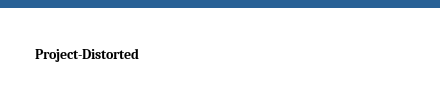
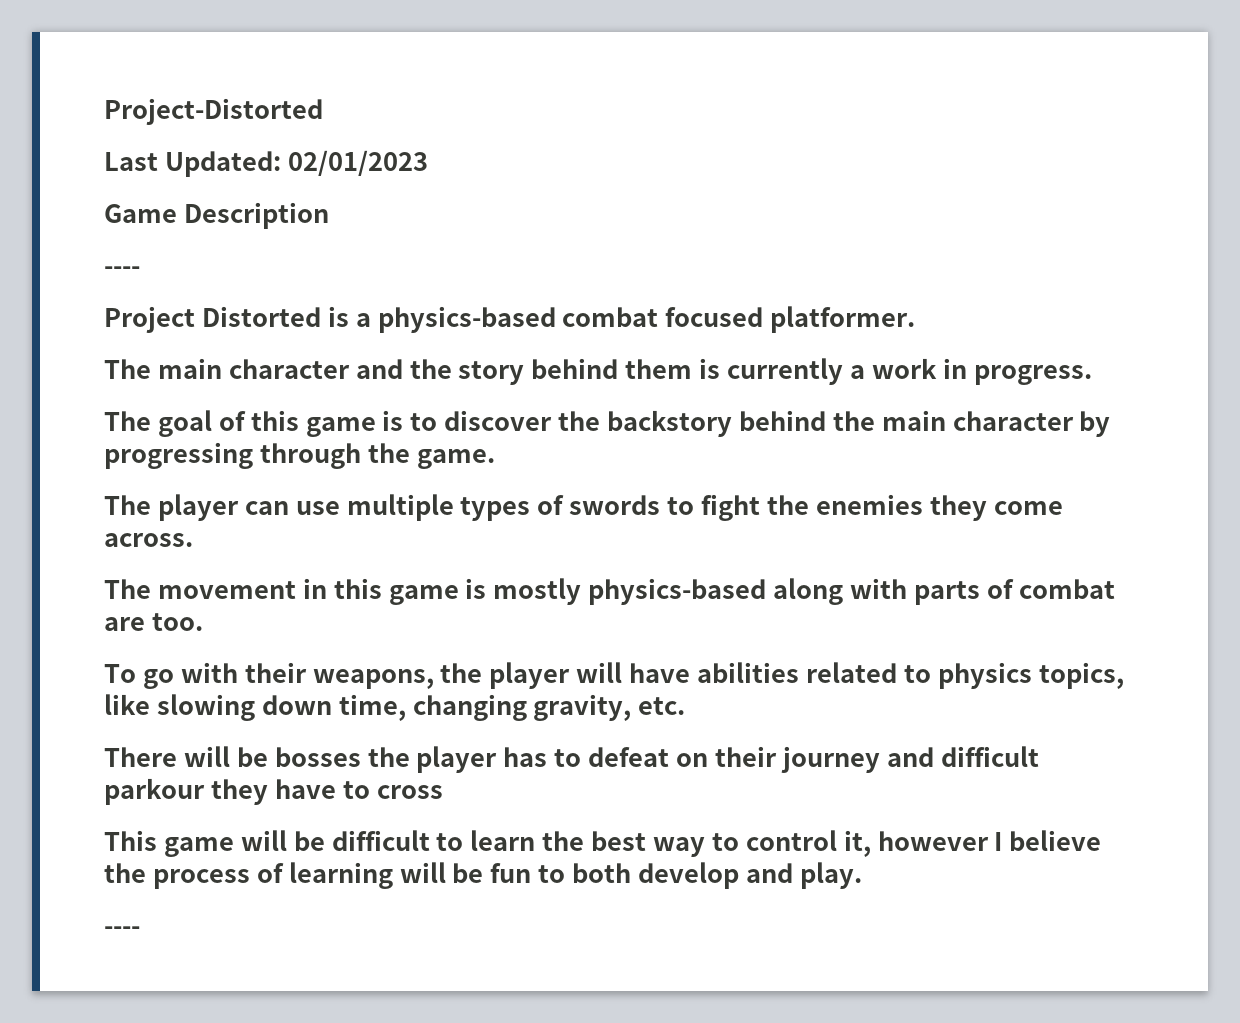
+ Last Updated: 02/01/2023
+ Game Description
+ ----
+ Project Distorted is a physics-based combat focused platformer.
+ The main character and the story behind them is currently a work in progress.
+ The goal of this game is to discover the backstory behind the main character by progressing through the game.
+ The player can use multiple types of swords to fight the enemies they come across.
+ The movement in this game is mostly physics-based along with parts of combat are too.
+ To go with their weapons, the player will have abilities related to physics topics, like slowing down time, changing gravity, etc.
+ There will be bosses the player has to defeat on their journey and difficult parkour they have to cross
+ This game will be difficult to learn the best way to control it, however I believe the process of learning will be fun to both develop and play.
+ ----

